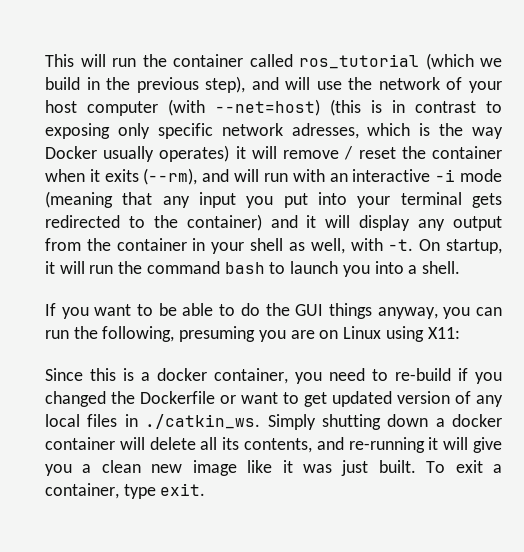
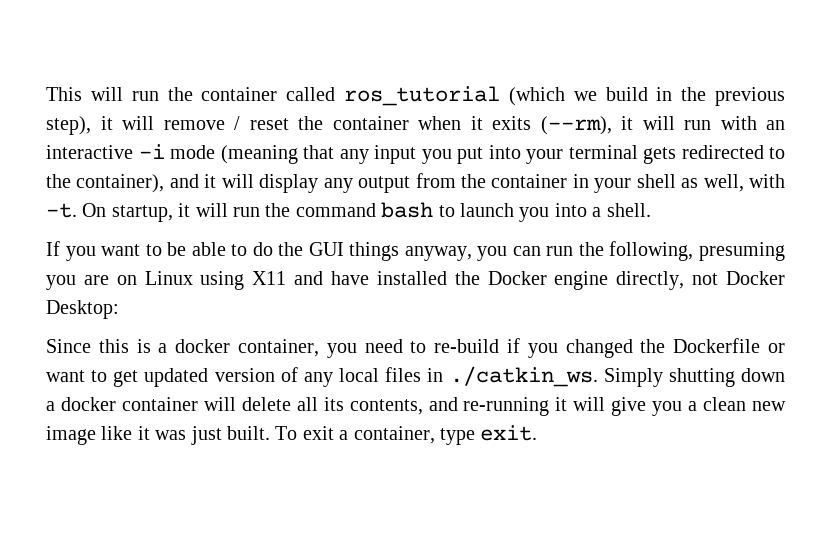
- This will run the container called ros_tutorial (which we build in the previous step), and will use the network of your host computer (with --net=host) (this is in contrast to exposing only specific network adresses, which is the way Docker usually operates) it will remove / reset the container when it exits (--rm), and will run with an interactive -i mode (meaning that any input you put into your terminal gets redirected to the container) and it will display any output from the container in your shell as well, with -t.
+ This will run the container called ros_tutorial (which we build in the previous step), it will remove / reset the container when it exits (--rm), it will run with an interactive -i mode (meaning that any input you put into your terminal gets redirected to the container), and it will display any output from the container in your shell as well, with -t.
- If you want to be able to do the GUI things anyway, you can run the following, presuming you are on Linux using X11:
+ If you want to be able to do the GUI things anyway, you can run the following, presuming you are on Linux using X11 and have installed the Docker engine directly, not Docker Desktop:

